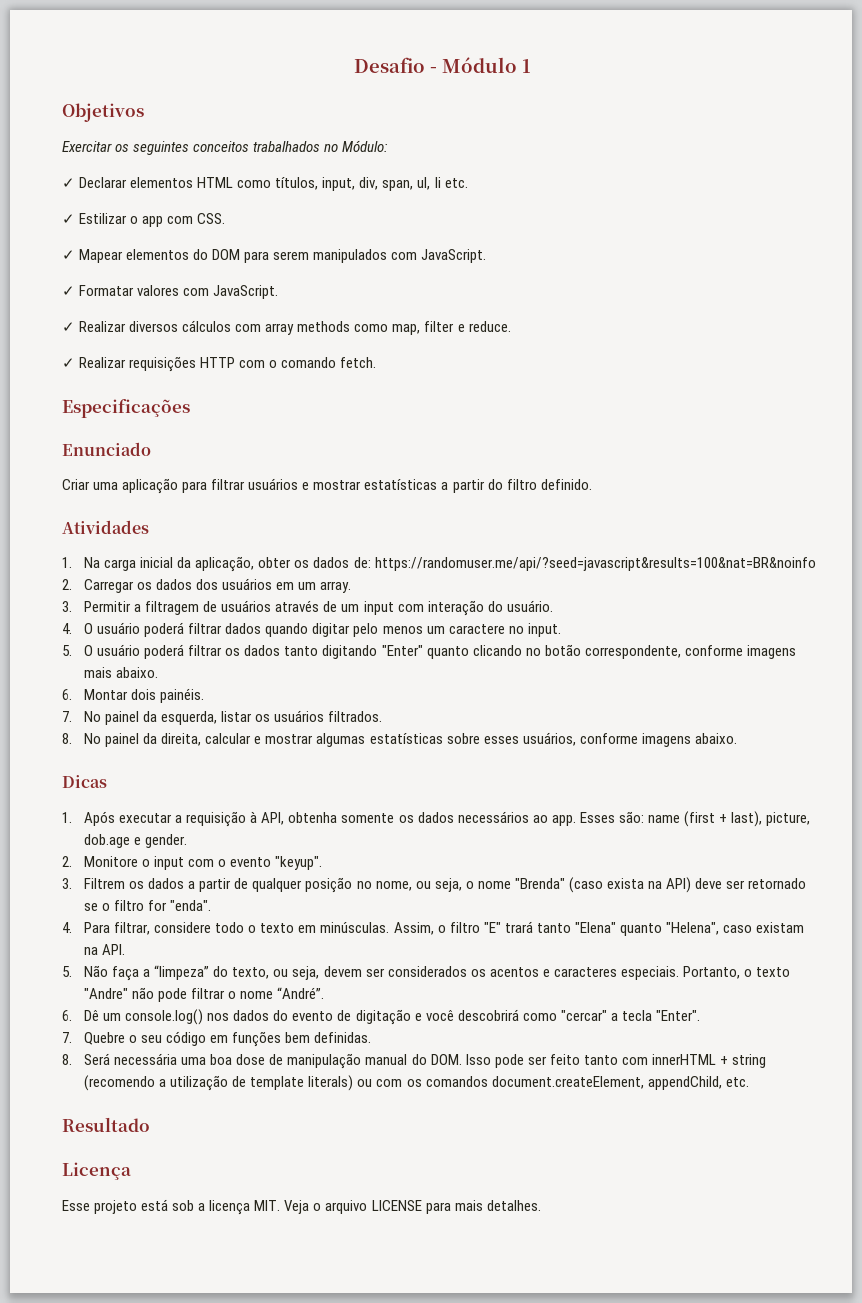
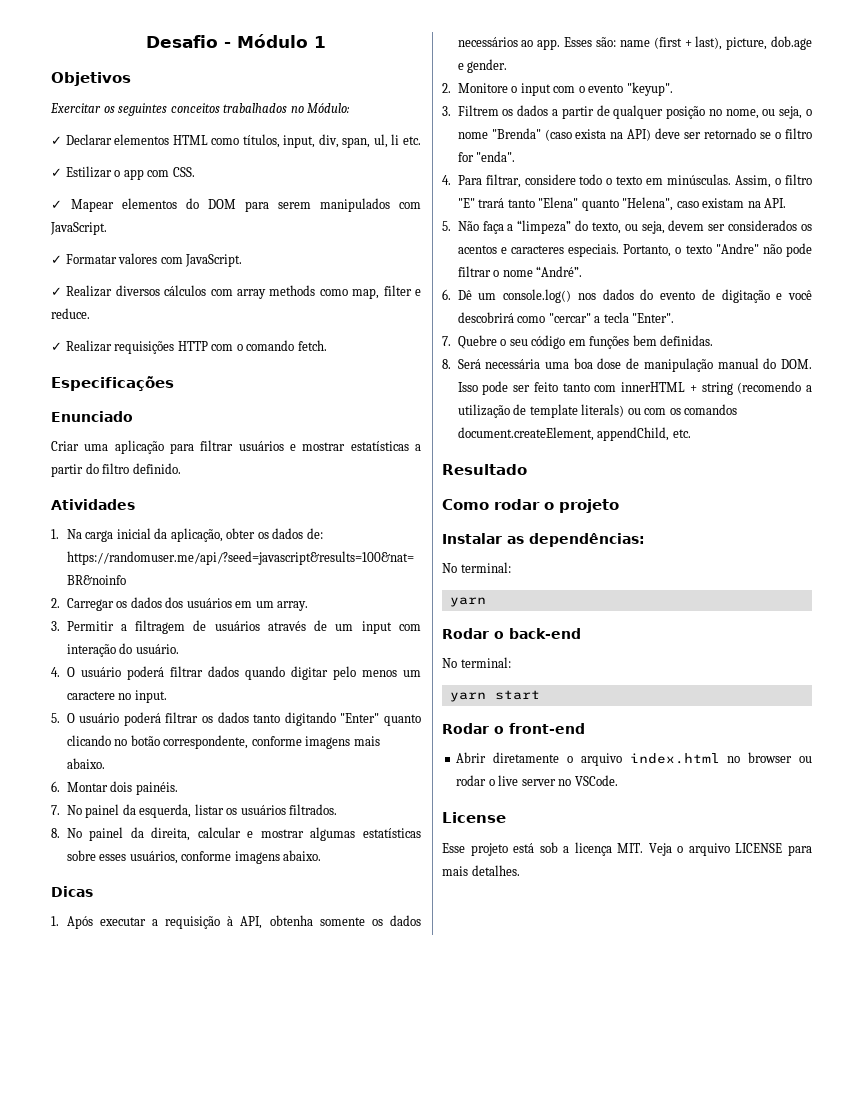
- Licença
+ Como rodar o projeto
+ Instalar as dependências:
+ No terminal:
+ yarn
+ Rodar o back-end
+ No terminal:
+ yarn start
+ Rodar o front-end
+ Abrir diretamente o arquivo index.html no browser ou rodar o live server no VSCode.
+ License

